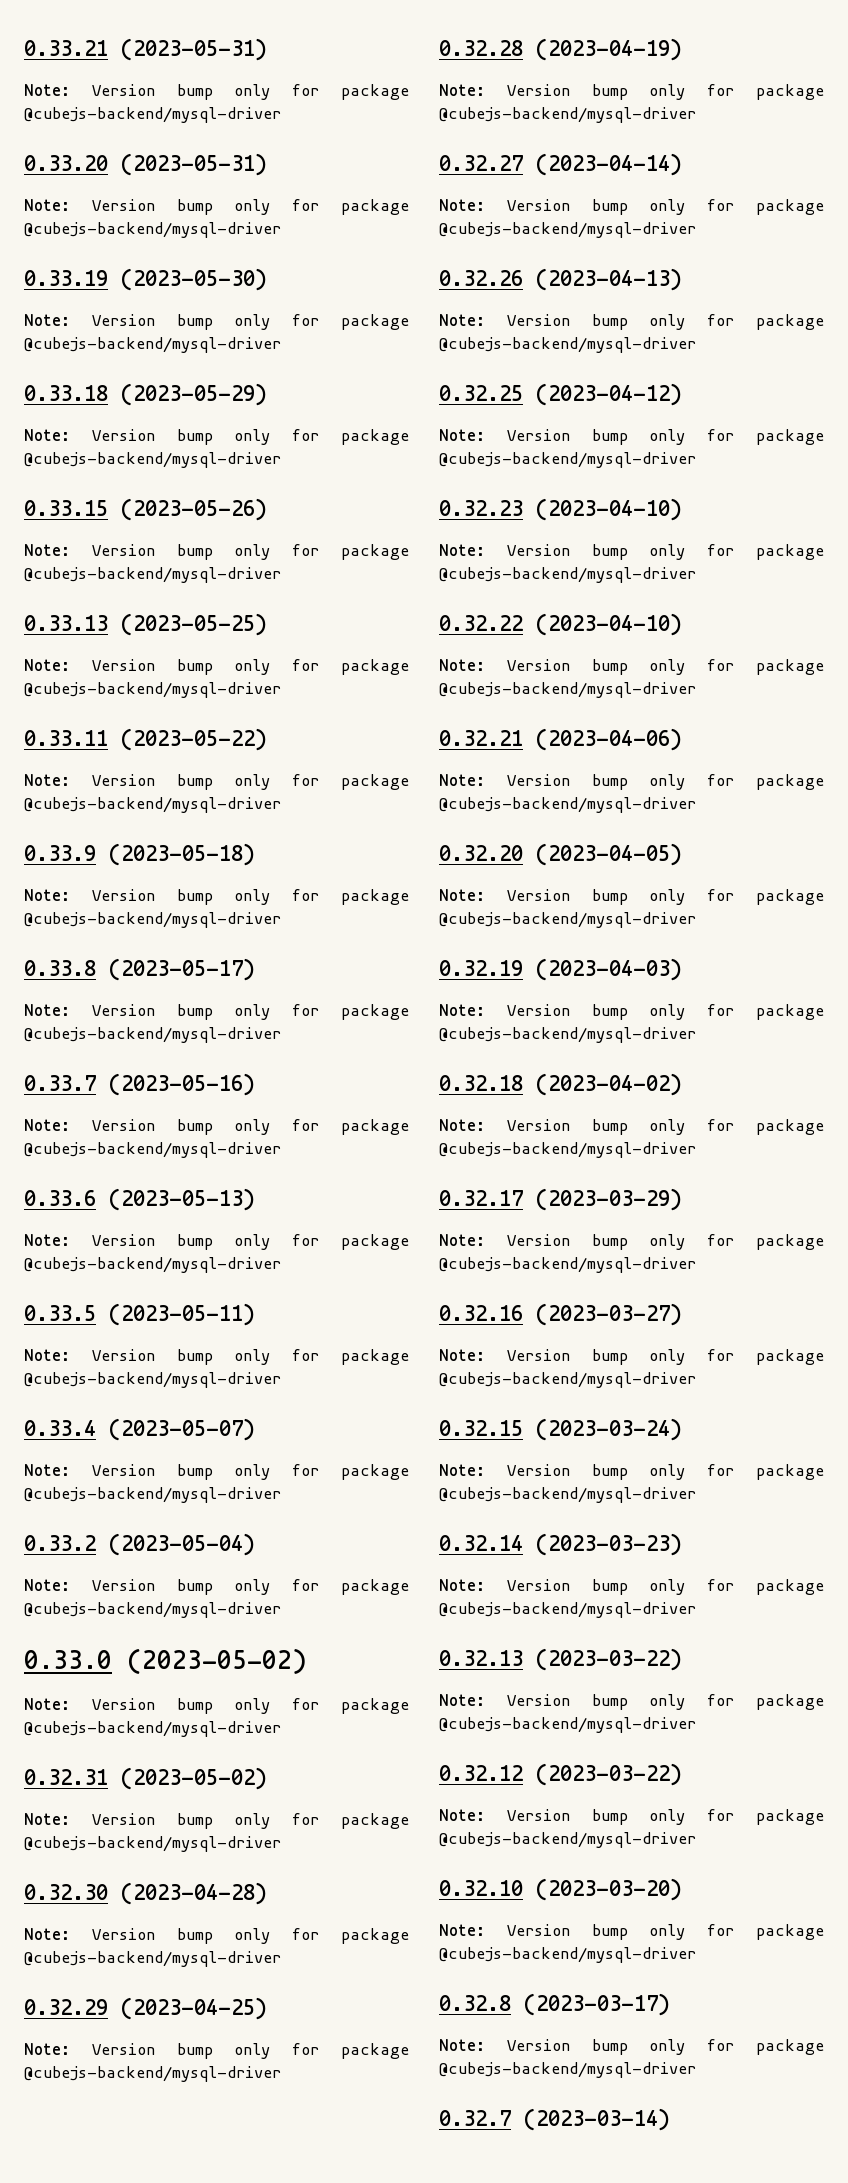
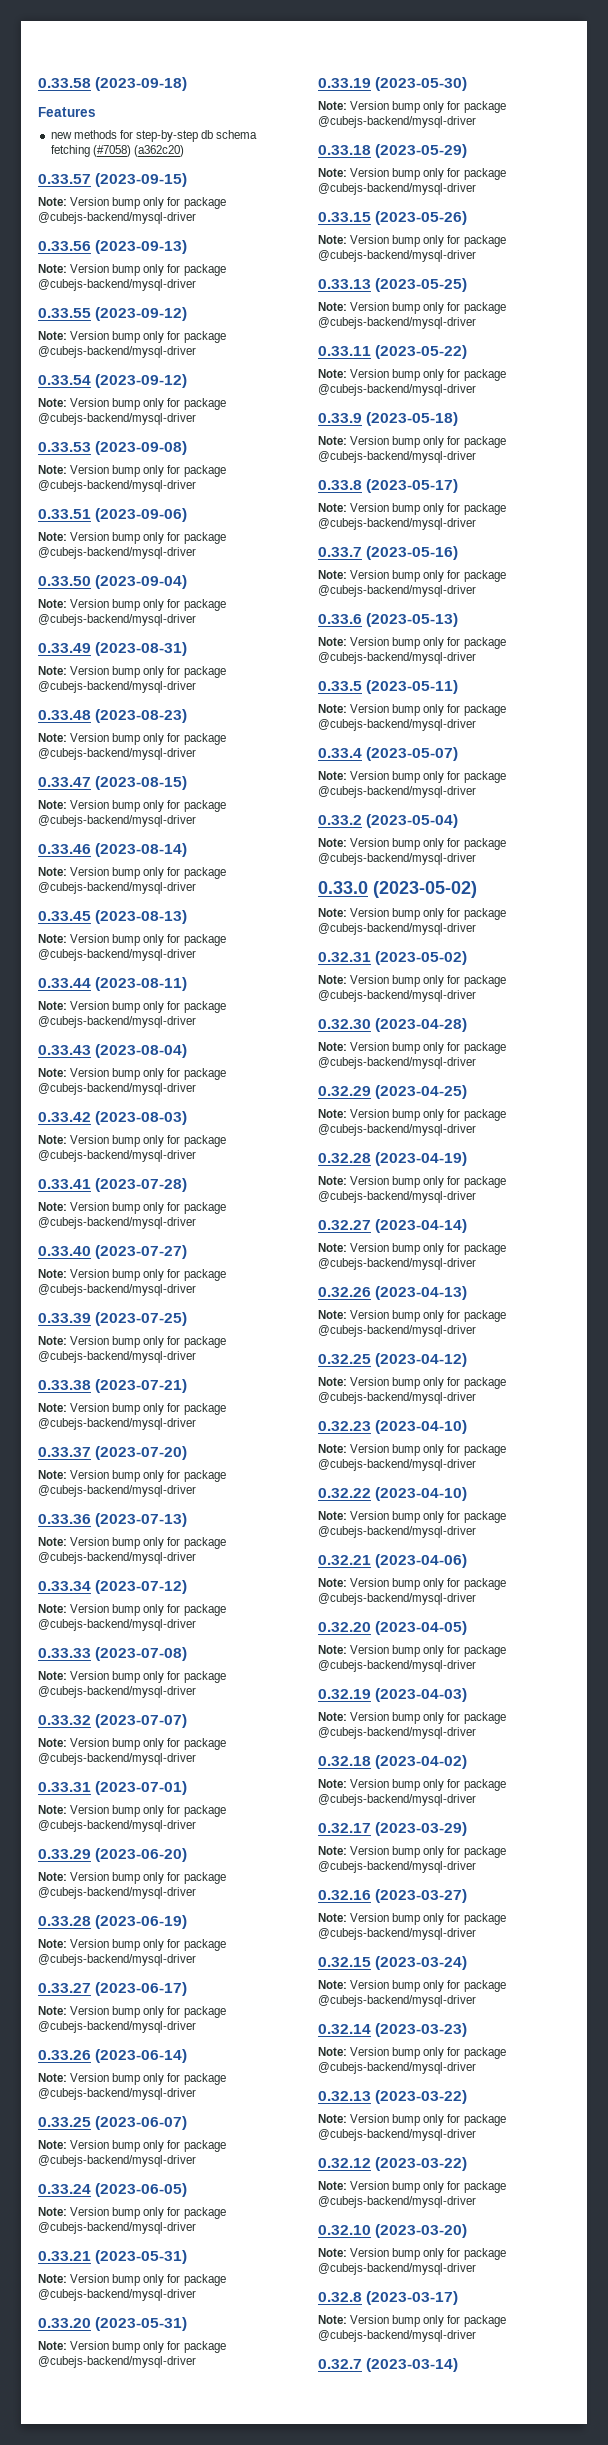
+ 0.33.58 (2023-09-18)
+ Features
+ new methods for step-by-step db schema fetching (#7058) (a362c20)
+ 0.33.57 (2023-09-15)
+ Note: Version bump only for package @cubejs-backend/mysql-driver
+ 0.33.56 (2023-09-13)
+ Note: Version bump only for package @cubejs-backend/mysql-driver
+ 0.33.55 (2023-09-12)
+ Note: Version bump only for package @cubejs-backend/mysql-driver
+ 0.33.54 (2023-09-12)
+ Note: Version bump only for package @cubejs-backend/mysql-driver
+ 0.33.53 (2023-09-08)
+ Note: Version bump only for package @cubejs-backend/mysql-driver
+ 0.33.51 (2023-09-06)
+ Note: Version bump only for package @cubejs-backend/mysql-driver
+ 0.33.50 (2023-09-04)
+ Note: Version bump only for package @cubejs-backend/mysql-driver
+ 0.33.49 (2023-08-31)
+ Note: Version bump only for package @cubejs-backend/mysql-driver
+ 0.33.48 (2023-08-23)
+ Note: Version bump only for package @cubejs-backend/mysql-driver
+ 0.33.47 (2023-08-15)
+ Note: Version bump only for package @cubejs-backend/mysql-driver
+ 0.33.46 (2023-08-14)
+ Note: Version bump only for package @cubejs-backend/mysql-driver
+ 0.33.45 (2023-08-13)
+ Note: Version bump only for package @cubejs-backend/mysql-driver
+ 0.33.44 (2023-08-11)
+ Note: Version bump only for package @cubejs-backend/mysql-driver
+ 0.33.43 (2023-08-04)
+ Note: Version bump only for package @cubejs-backend/mysql-driver
+ 0.33.42 (2023-08-03)
+ Note: Version bump only for package @cubejs-backend/mysql-driver
+ 0.33.41 (2023-07-28)
+ Note: Version bump only for package @cubejs-backend/mysql-driver
+ 0.33.40 (2023-07-27)
+ Note: Version bump only for package @cubejs-backend/mysql-driver
+ 0.33.39 (2023-07-25)
+ Note: Version bump only for package @cubejs-backend/mysql-driver
+ 0.33.38 (2023-07-21)
+ Note: Version bump only for package @cubejs-backend/mysql-driver
+ 0.33.37 (2023-07-20)
+ Note: Version bump only for package @cubejs-backend/mysql-driver
+ 0.33.36 (2023-07-13)
+ Note: Version bump only for package @cubejs-backend/mysql-driver
+ 0.33.34 (2023-07-12)
+ Note: Version bump only for package @cubejs-backend/mysql-driver
+ 0.33.33 (2023-07-08)
+ Note: Version bump only for package @cubejs-backend/mysql-driver
+ 0.33.32 (2023-07-07)
+ Note: Version bump only for package @cubejs-backend/mysql-driver
+ 0.33.31 (2023-07-01)
+ Note: Version bump only for package @cubejs-backend/mysql-driver
+ 0.33.29 (2023-06-20)
+ Note: Version bump only for package @cubejs-backend/mysql-driver
+ 0.33.28 (2023-06-19)
+ Note: Version bump only for package @cubejs-backend/mysql-driver
+ 0.33.27 (2023-06-17)
+ Note: Version bump only for package @cubejs-backend/mysql-driver
+ 0.33.26 (2023-06-14)
+ Note: Version bump only for package @cubejs-backend/mysql-driver
+ 0.33.25 (2023-06-07)
+ Note: Version bump only for package @cubejs-backend/mysql-driver
+ 0.33.24 (2023-06-05)
+ Note: Version bump only for package @cubejs-backend/mysql-driver

